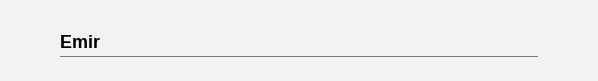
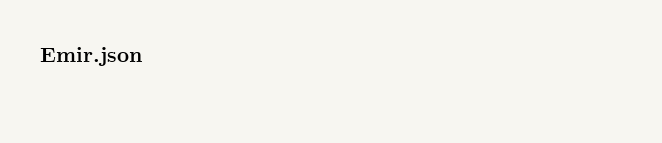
- Emir
+ Emir.json

